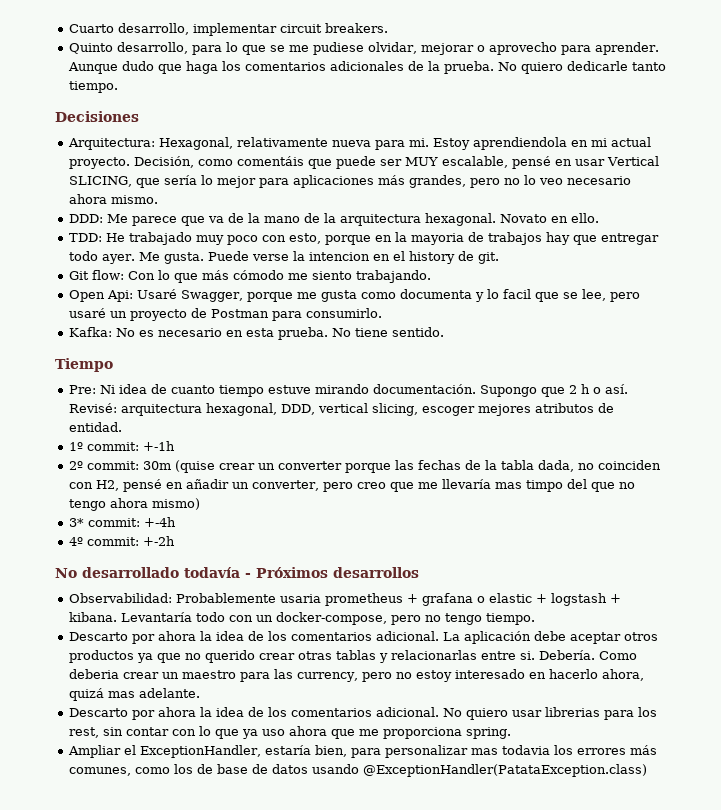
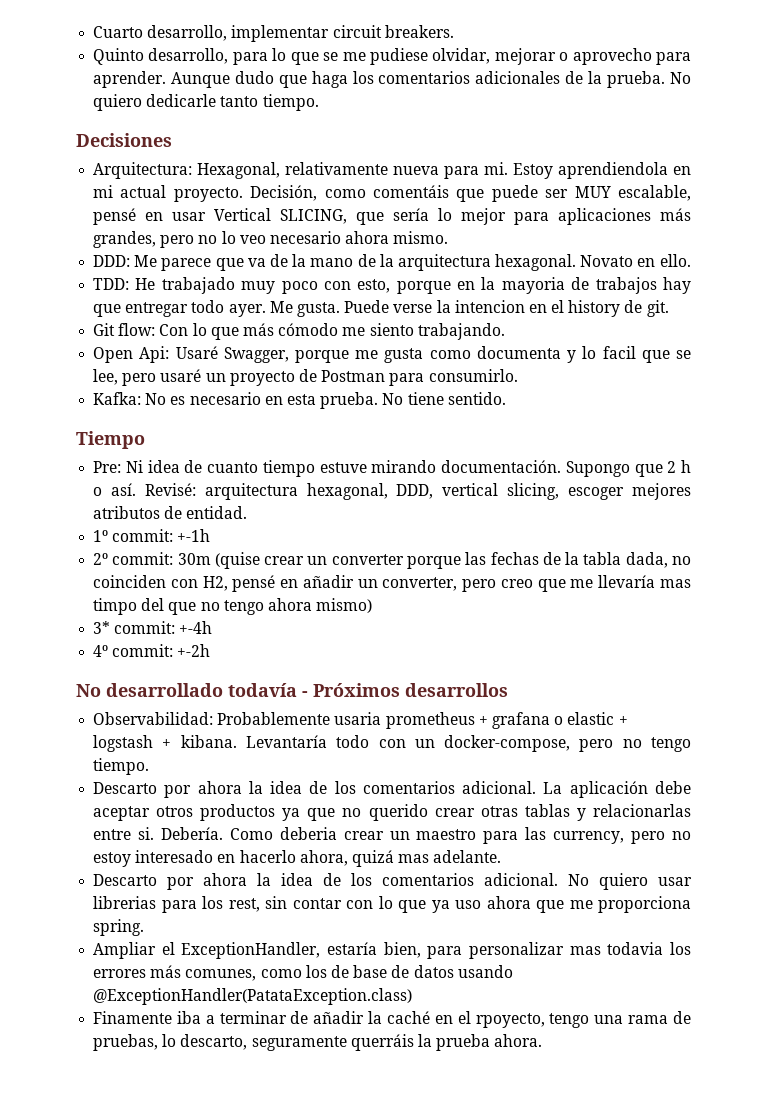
+ Finamente iba a terminar de añadir la caché en el rpoyecto, tengo una rama de pruebas, lo descarto, seguramente querráis la prueba ahora.

